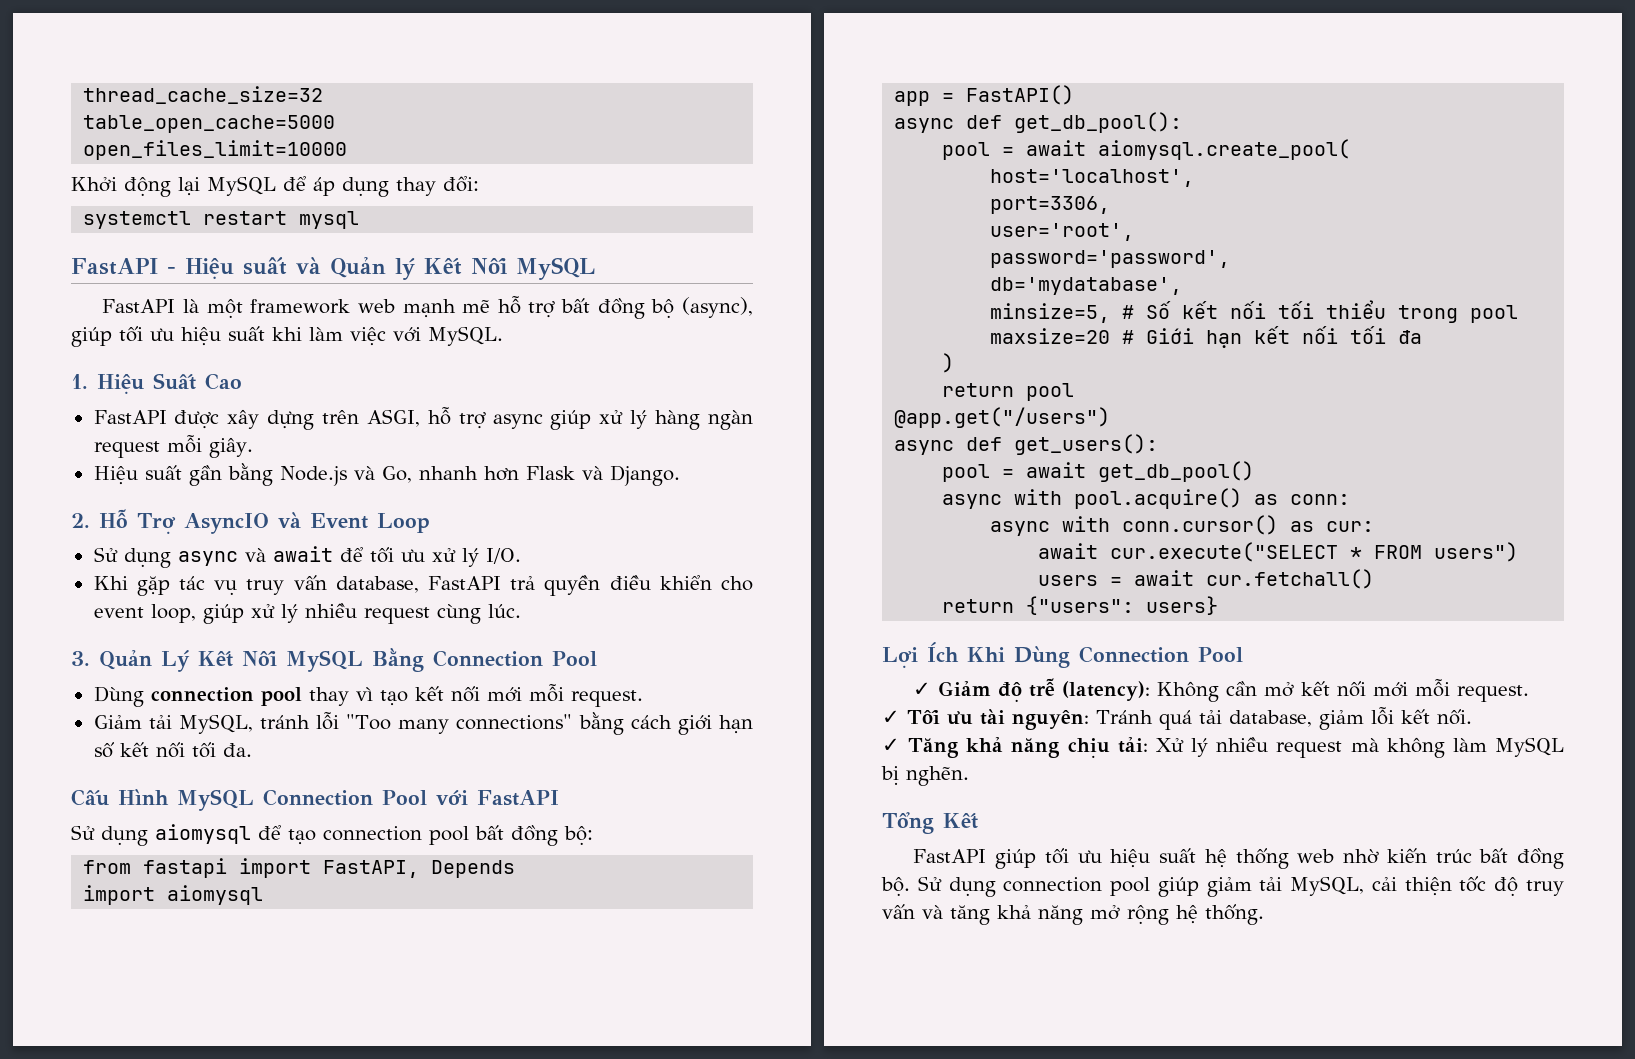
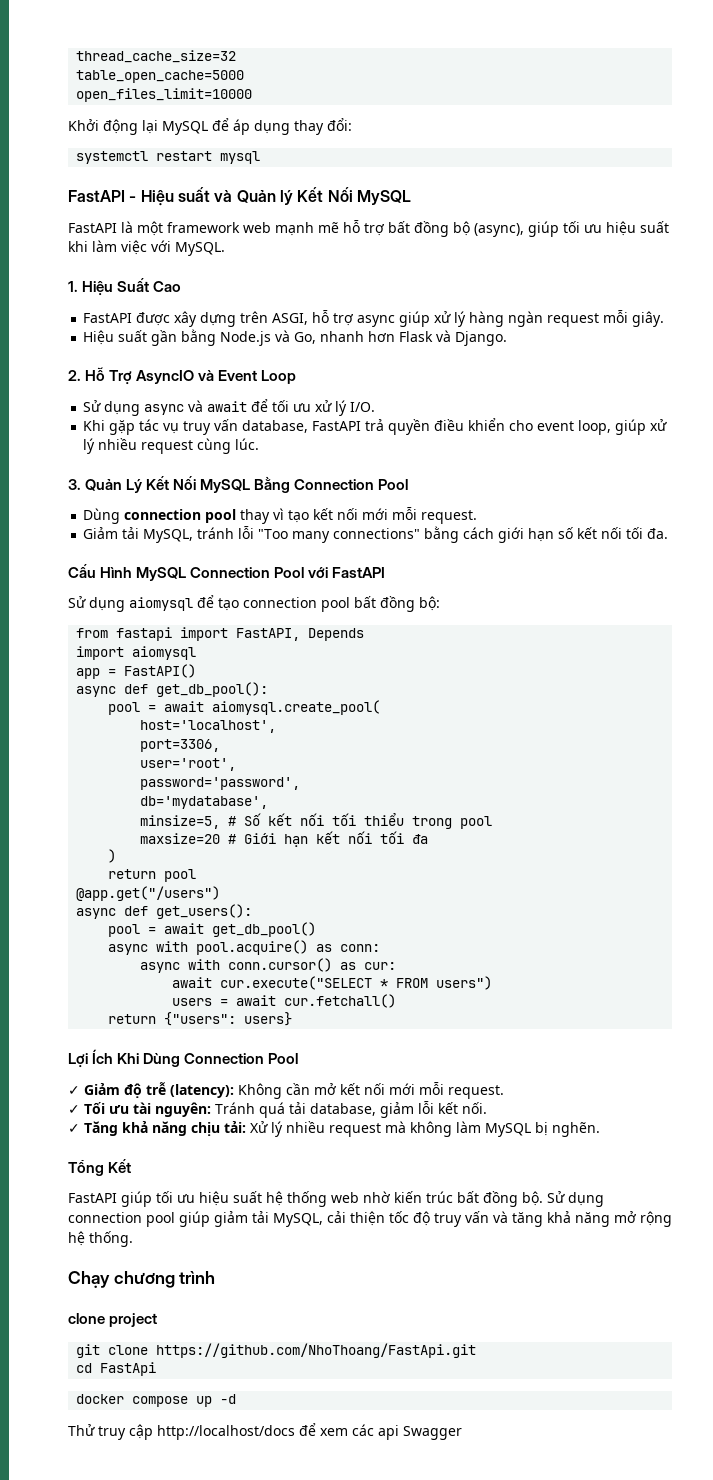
+ Chạy chương trình
+ clone project
+ git clone https://github.com/NhoThoang/FastApi.git
+ cd FastApi
+ docker compose up -d
+ Thử truy cập http://localhost/docs để xem các api Swagger

